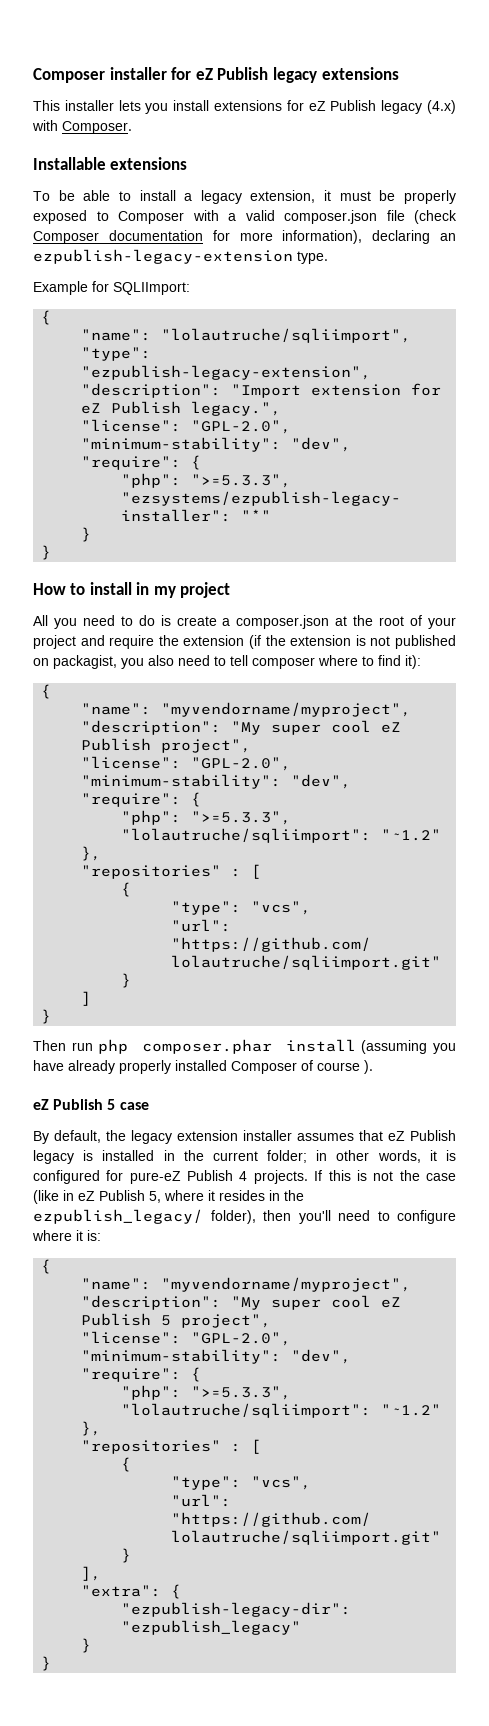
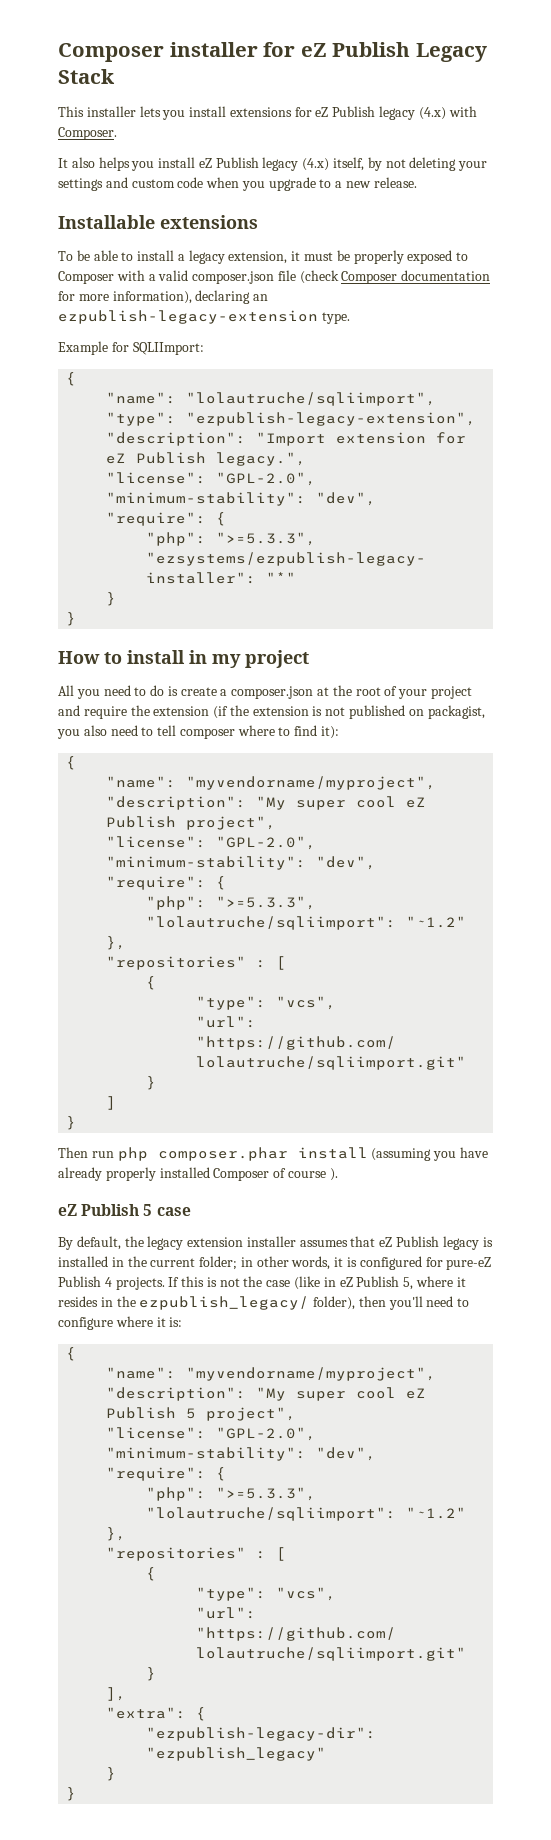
- Composer installer for eZ Publish legacy extensions
+ Composer installer for eZ Publish Legacy Stack
+ It also helps you install eZ Publish legacy (4.x) itself, by not deleting your settings and custom code when you upgrade to a new release.

